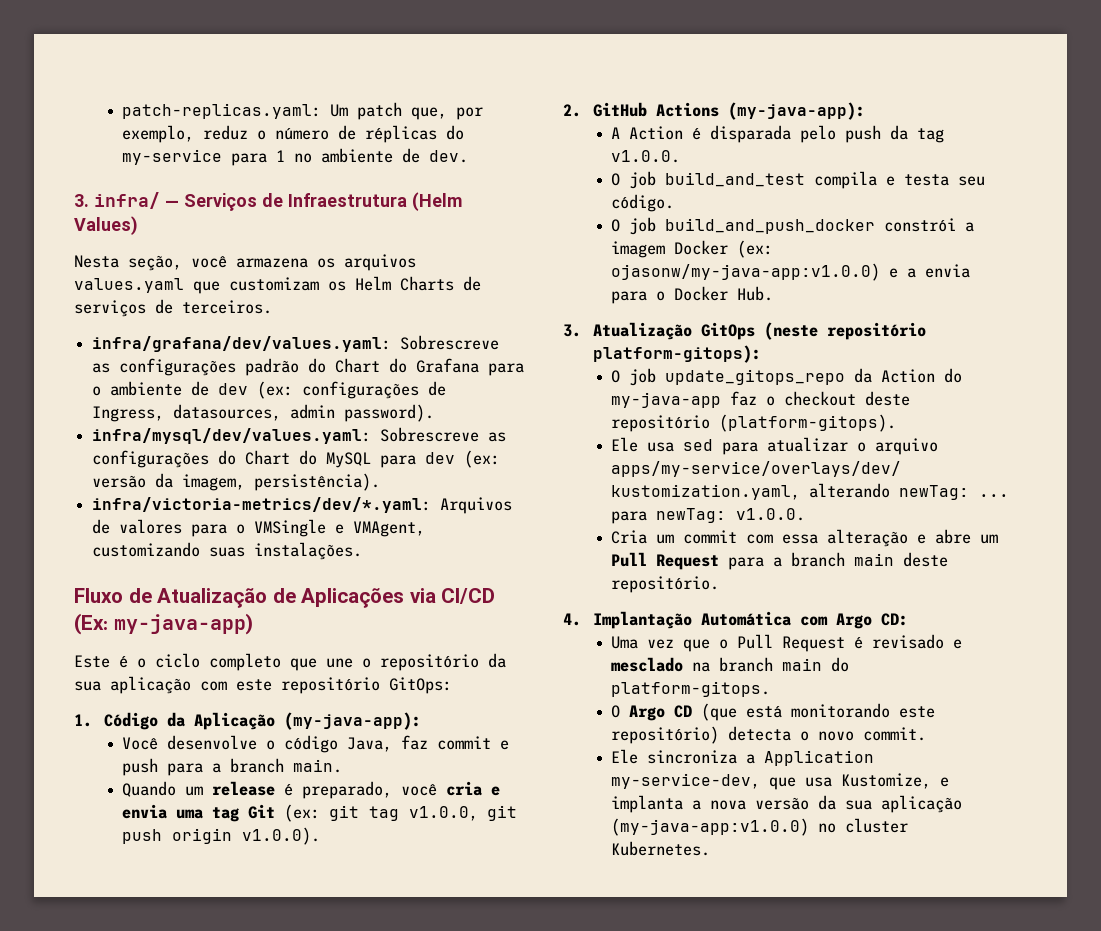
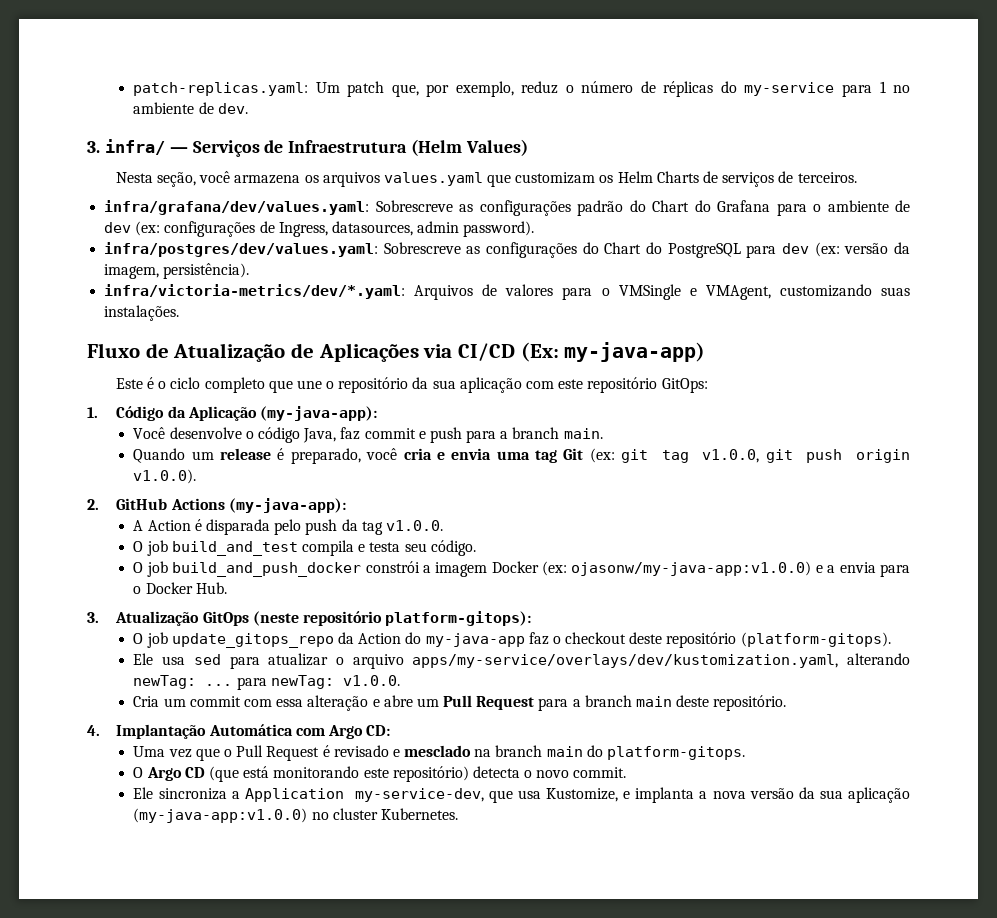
- infra/mysql/dev/values.yaml: Sobrescreve as configurações do Chart do MySQL para dev (ex: versão da imagem, persistência).
+ infra/postgres/dev/values.yaml: Sobrescreve as configurações do Chart do PostgreSQL para dev (ex: versão da imagem, persistência).

